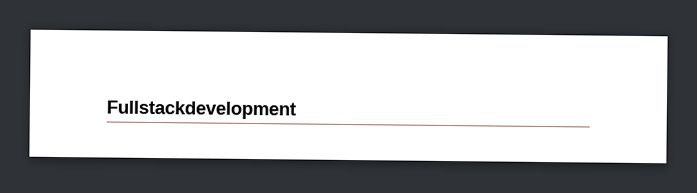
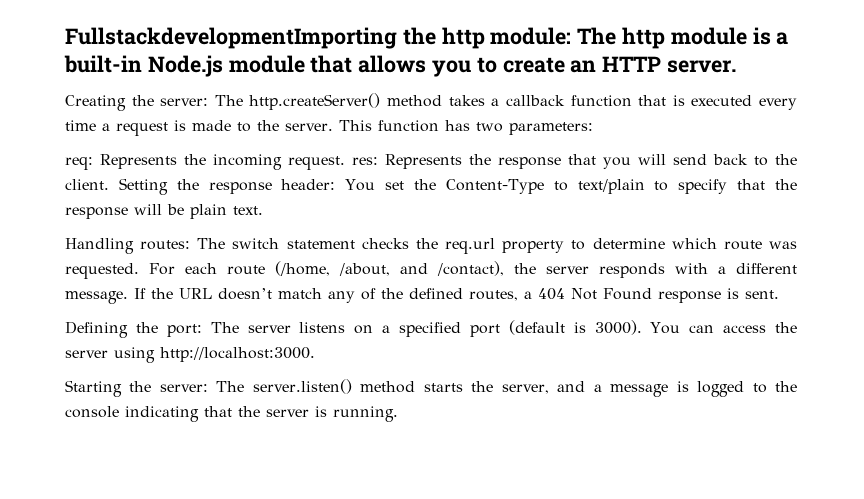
- Fullstackdevelopment
+ FullstackdevelopmentImporting the http module: The http module is a built-in Node.js module that allows you to create an HTTP server.
+ Creating the server: The http.createServer() method takes a callback function that is executed every time a request is made to the server. This function has two parameters:
+ req: Represents the incoming request. res: Represents the response that you will send back to the client. Setting the response header: You set the Content-Type to text/plain to specify that the response will be plain text.
+ Handling routes: The switch statement checks the req.url property to determine which route was requested. For each route (/home, /about, and /contact), the server responds with a different message. If the URL doesn’t match any of the defined routes, a 404 Not Found response is sent.
+ Defining the port: The server listens on a specified port (default is 3000). You can access the server using http://localhost:3000.
+ Starting the server: The server.listen() method starts the server, and a message is logged to the console indicating that the server is running.

